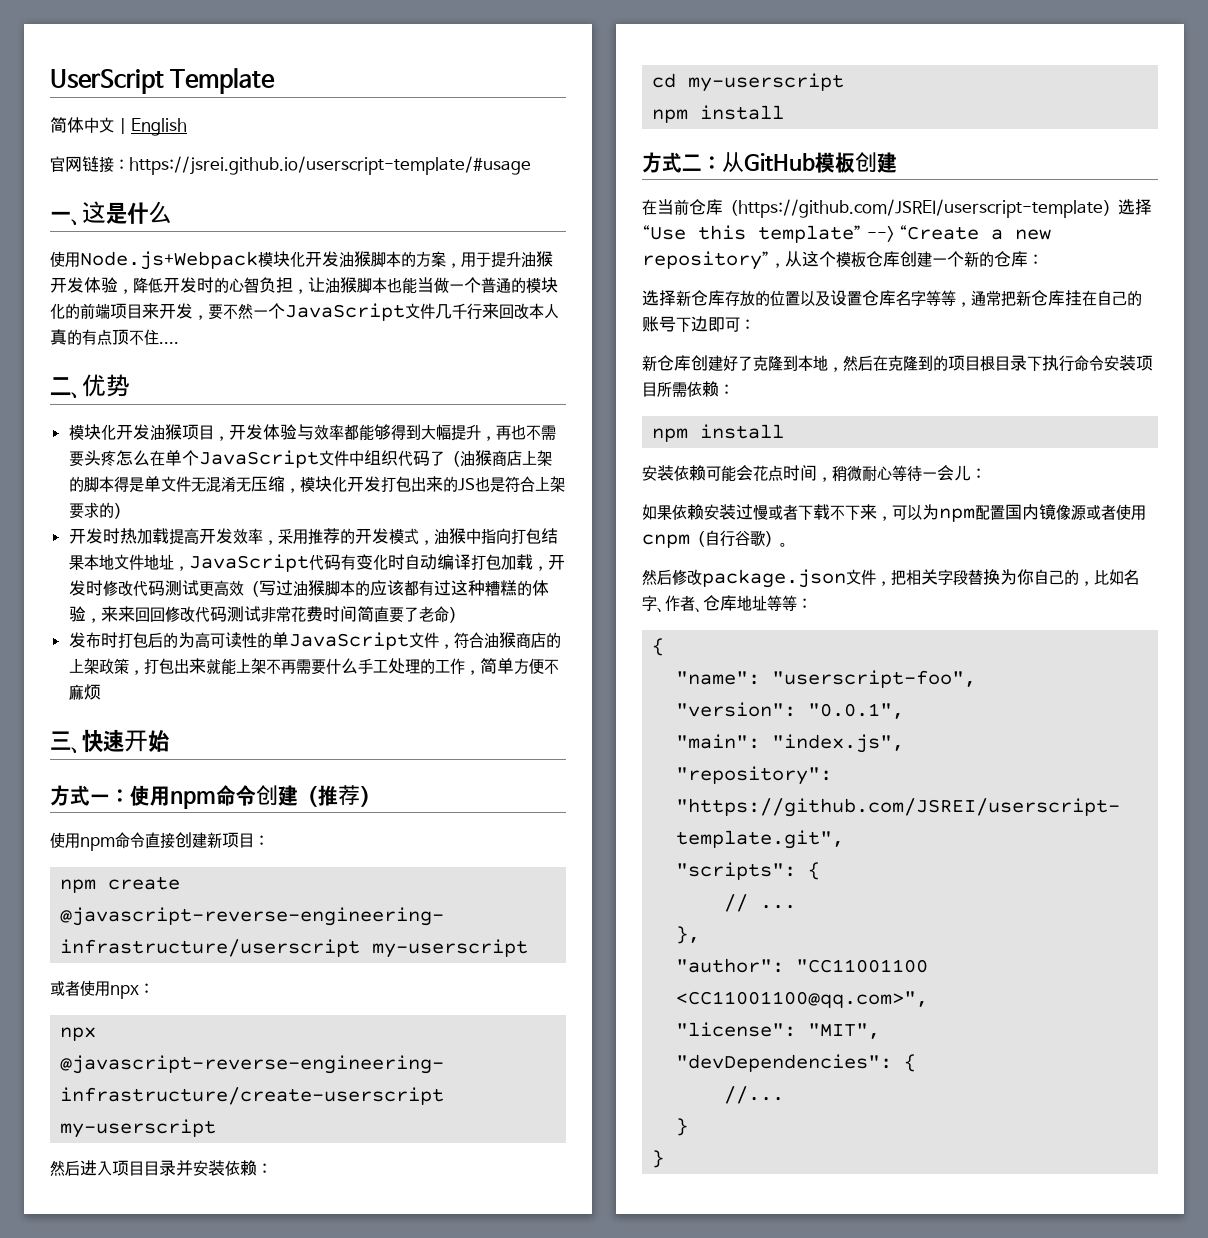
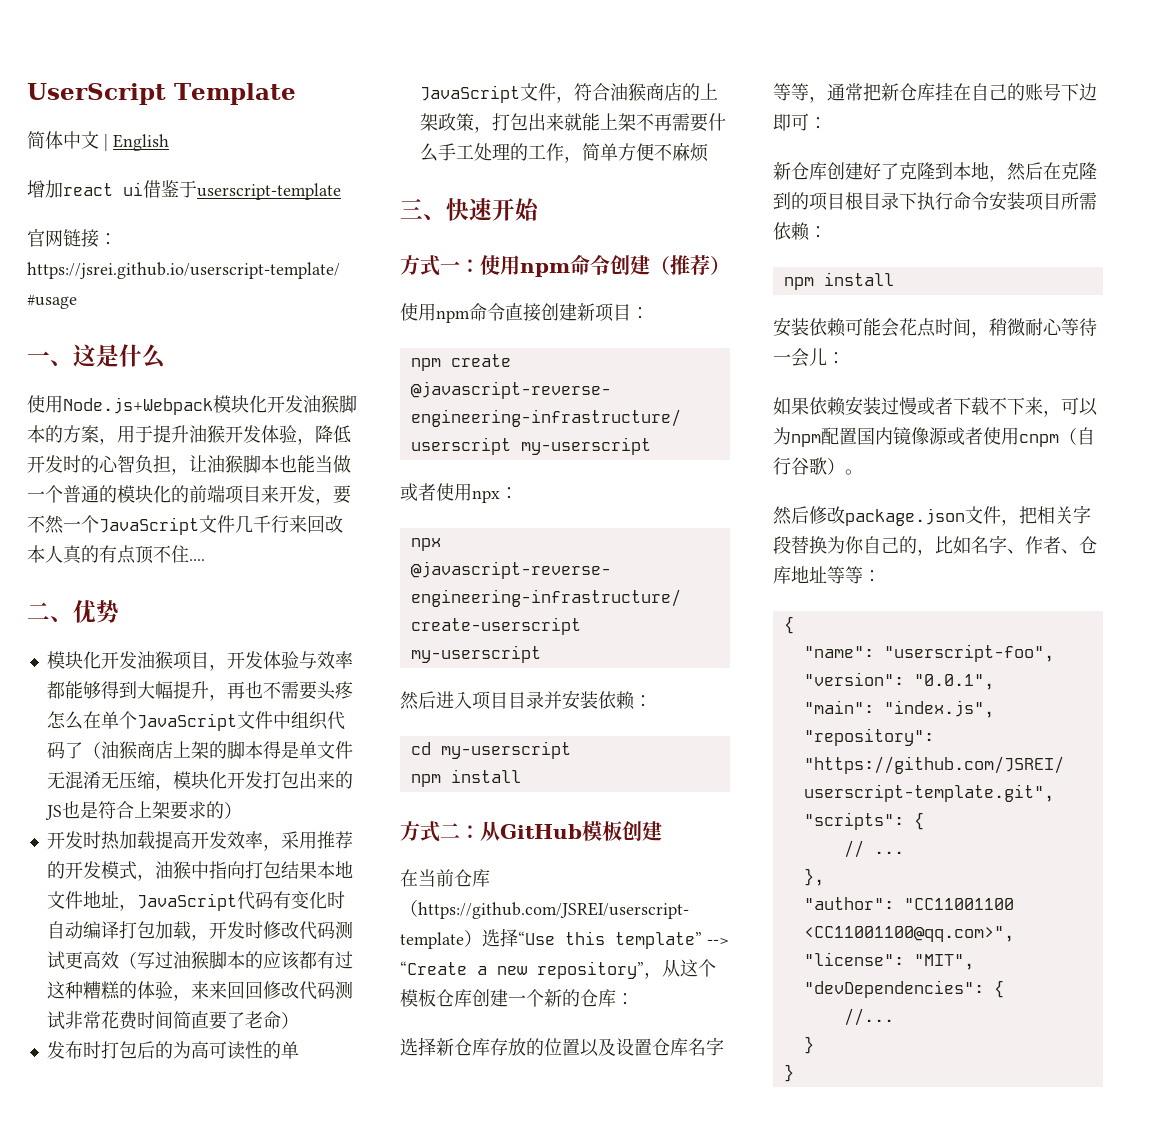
+ 增加react ui借鉴于userscript-template

